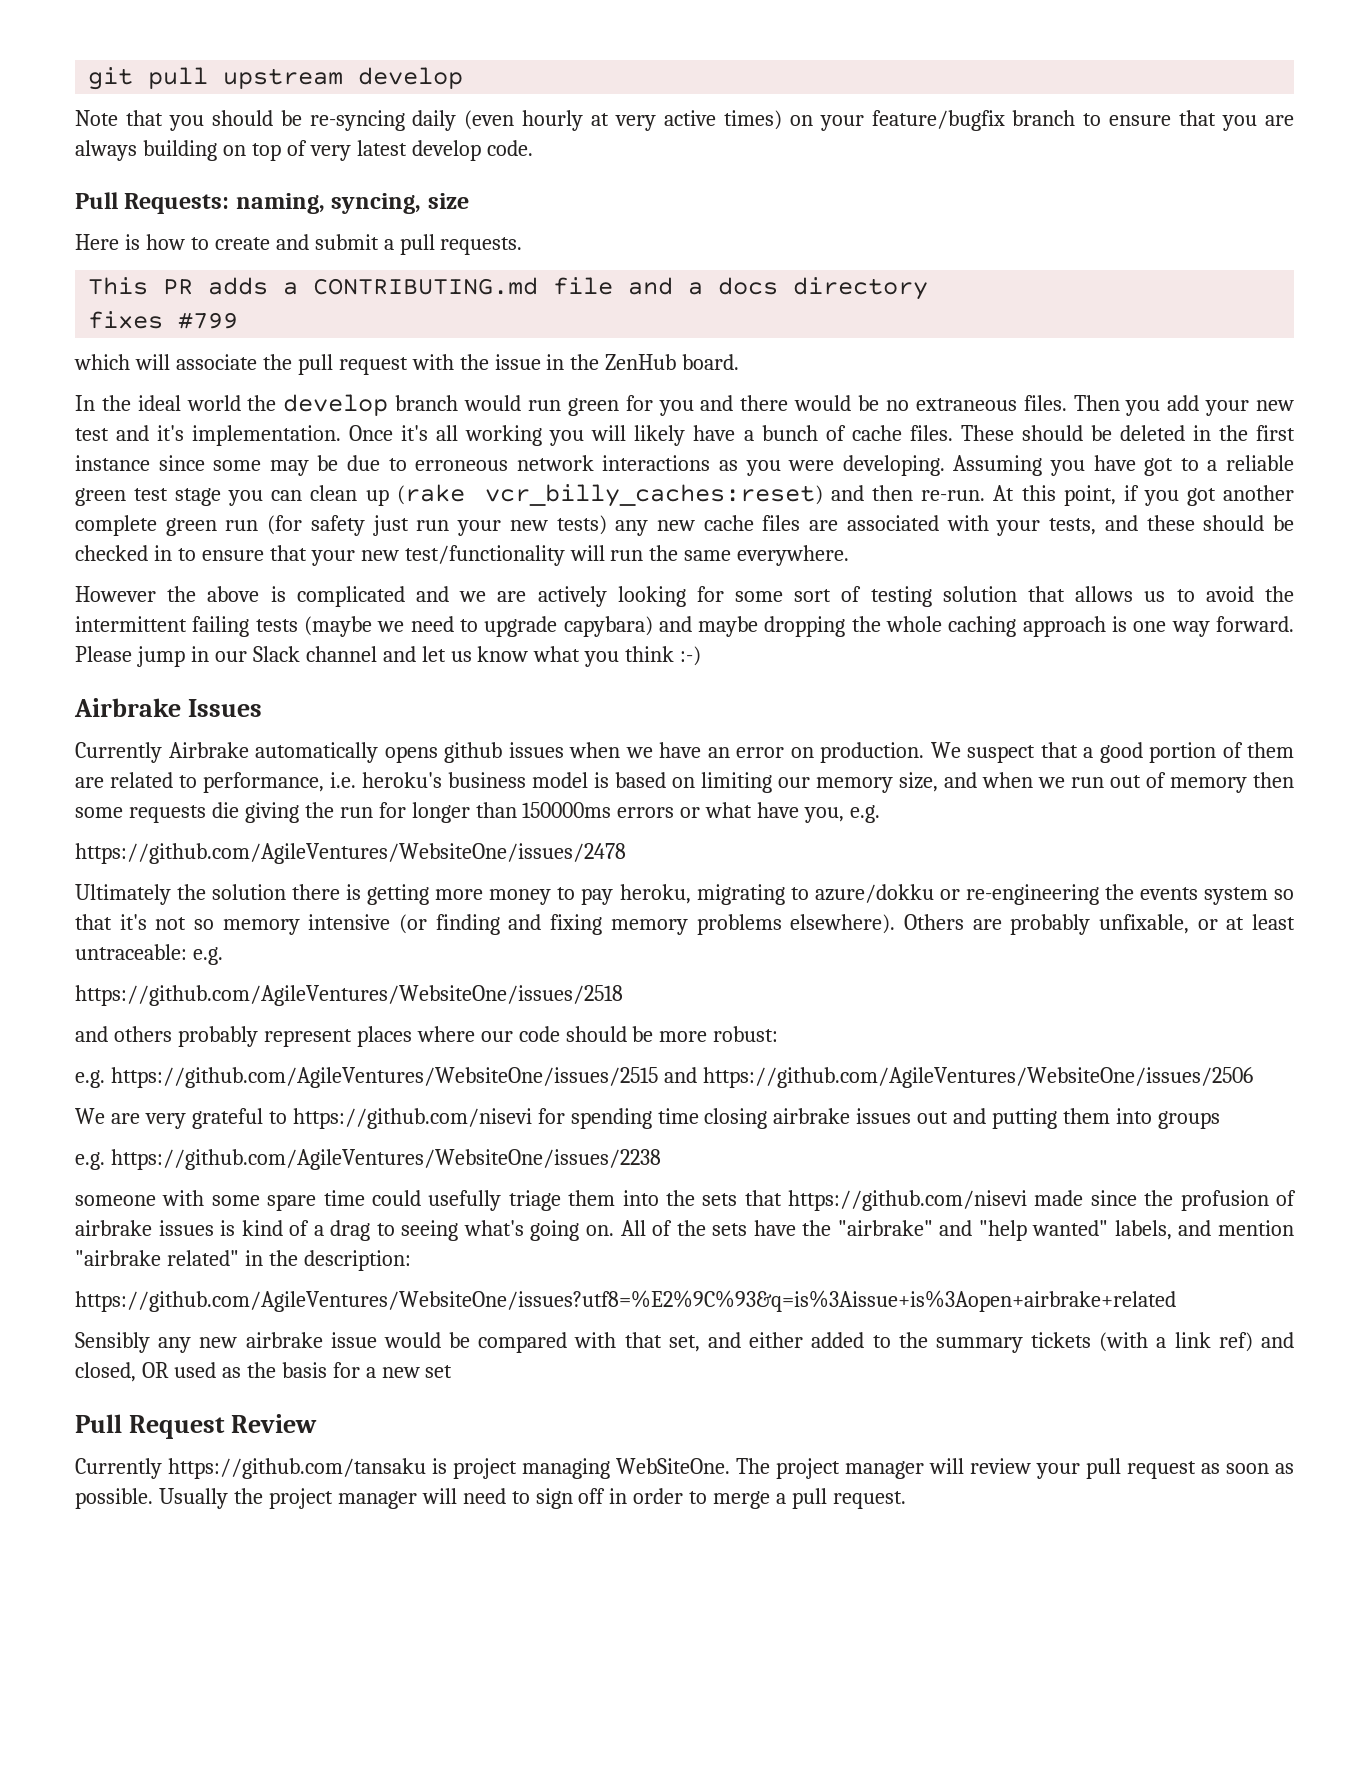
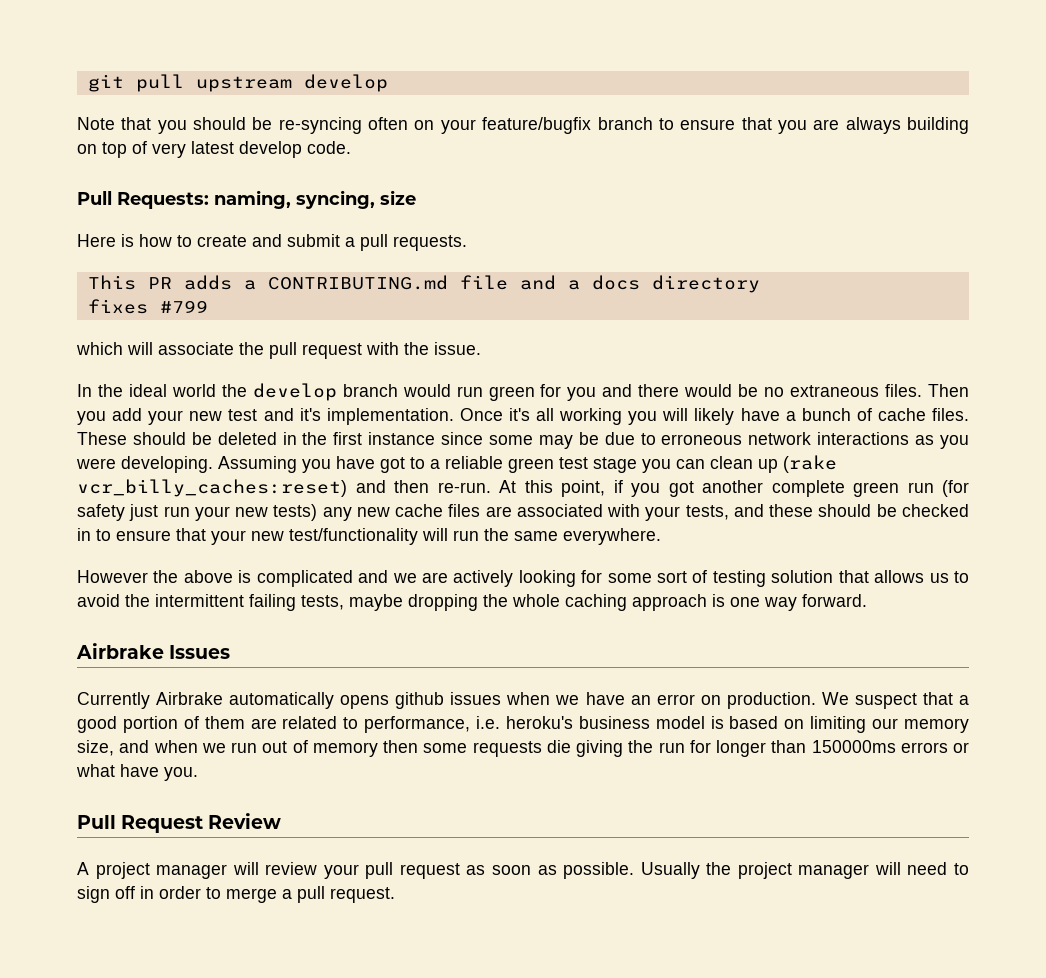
- Note that you should be re-syncing daily (even hourly at very active times) on your feature/bugfix branch to ensure that you are always building on top of very latest develop code.
+ Note that you should be re-syncing often on your feature/bugfix branch to ensure that you are always building on top of very latest develop code.
- which will associate the pull request with the issue in the ZenHub board.
+ which will associate the pull request with the issue.
- However the above is complicated and we are actively looking for some sort of testing solution that allows us to avoid the intermittent failing tests (maybe we need to upgrade capybara) and maybe dropping the whole caching approach is one way forward. Please jump in our Slack channel and let us know what you think :-)
+ However the above is complicated and we are actively looking for some sort of testing solution that allows us to avoid the intermittent failing tests, maybe dropping the whole caching approach is one way forward.
- We suspect that a good portion of them are related to performance, i.e. heroku's business model is based on limiting our memory size, and when we run out of memory then some requests die giving the run for longer than 150000ms errors or what have you, e.g.
- https://github.com/AgileVentures/WebsiteOne/issues/2478
- Ultimately the solution there is getting more money to pay heroku, migrating to azure/dokku or re-engineering the events system so that it's not so memory intensive (or finding and fixing memory problems elsewhere). Others are probably unfixable, or at least untraceable: e.g.
- https://github.com/AgileVentures/WebsiteOne/issues/2518
- and others probably represent places where our code should be more robust:
- e.g. https://github.com/AgileVentures/WebsiteOne/issues/2515 and https://github.com/AgileVentures/WebsiteOne/issues/2506
- We are very grateful to https://github.com/nisevi for spending time closing airbrake issues out and putting them into groups
- e.g. https://github.com/AgileVentures/WebsiteOne/issues/2238
- someone with some spare time could usefully triage them into the sets that https://github.com/nisevi made since the profusion of airbrake issues is kind of a drag to seeing what's going on. All of the sets have the "airbrake" and "help wanted" labels, and mention "airbrake related" in the description:
- https://github.com/AgileVentures/WebsiteOne/issues?utf8=%E2%9C%93&q=is%3Aissue+is%3Aopen+airbrake+related
- Sensibly any new airbrake issue would be compared with that set, and either added to the summary tickets (with a link ref) and closed, OR used as the basis for a new set
+ We suspect that a good portion of them are related to performance, i.e. heroku's business model is based on limiting our memory size, and when we run out of memory then some requests die giving the run for longer than 150000ms errors or what have you.
  Pull Request Review
- Currently https://github.com/tansaku is project managing WebSiteOne. The project manager will review your pull request as soon as possible.
+ A project manager will review your pull request as soon as possible.

